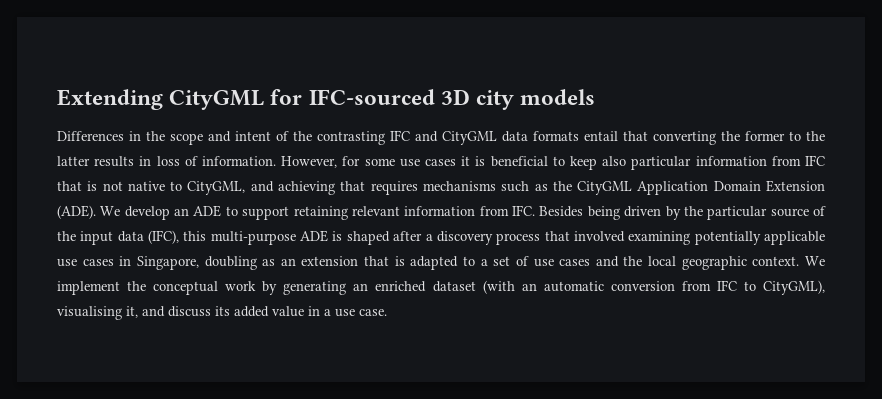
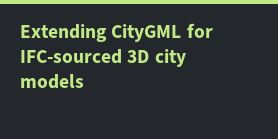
- Differences in the scope and intent of the contrasting IFC and CityGML data formats entail that converting the former to the latter results in loss of information. However, for some use cases it is beneficial to keep also particular information from IFC that is not native to CityGML, and achieving that requires mechanisms such as the CityGML Application Domain Extension (ADE). We develop an ADE to support retaining relevant information from IFC. Besides being driven by the particular source of the input data (IFC), this multi-purpose ADE is shaped after a discovery process that involved examining potentially applicable use cases in Singapore, doubling as an extension that is adapted to a set of use cases and the local geographic context. We implement the conceptual work by generating an enriched dataset (with an automatic conversion from IFC to CityGML), visualising it, and discuss its added value in a use case.

